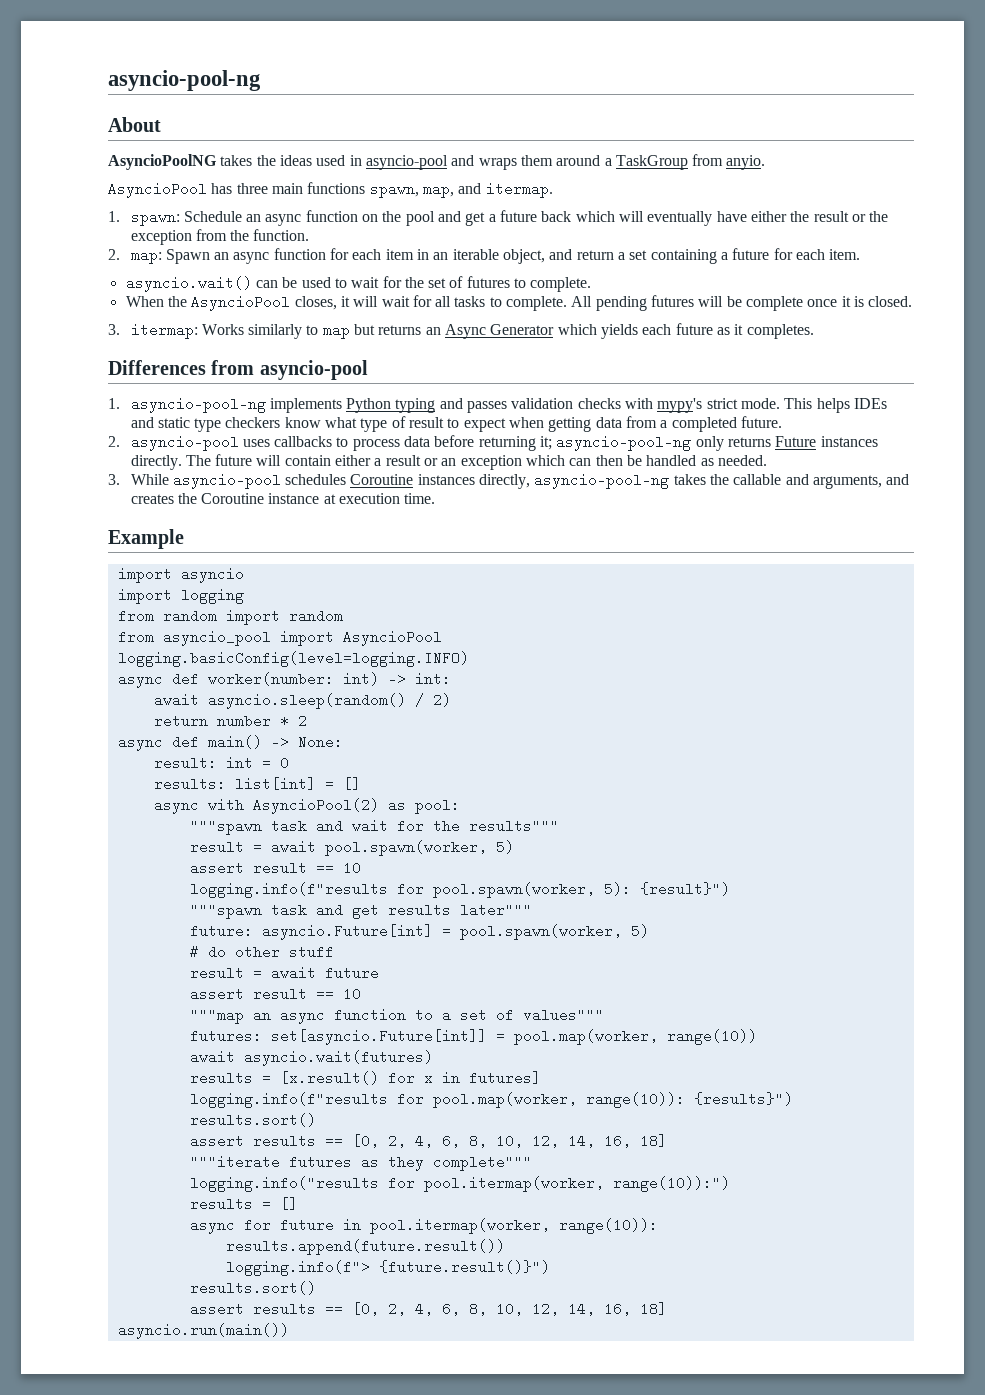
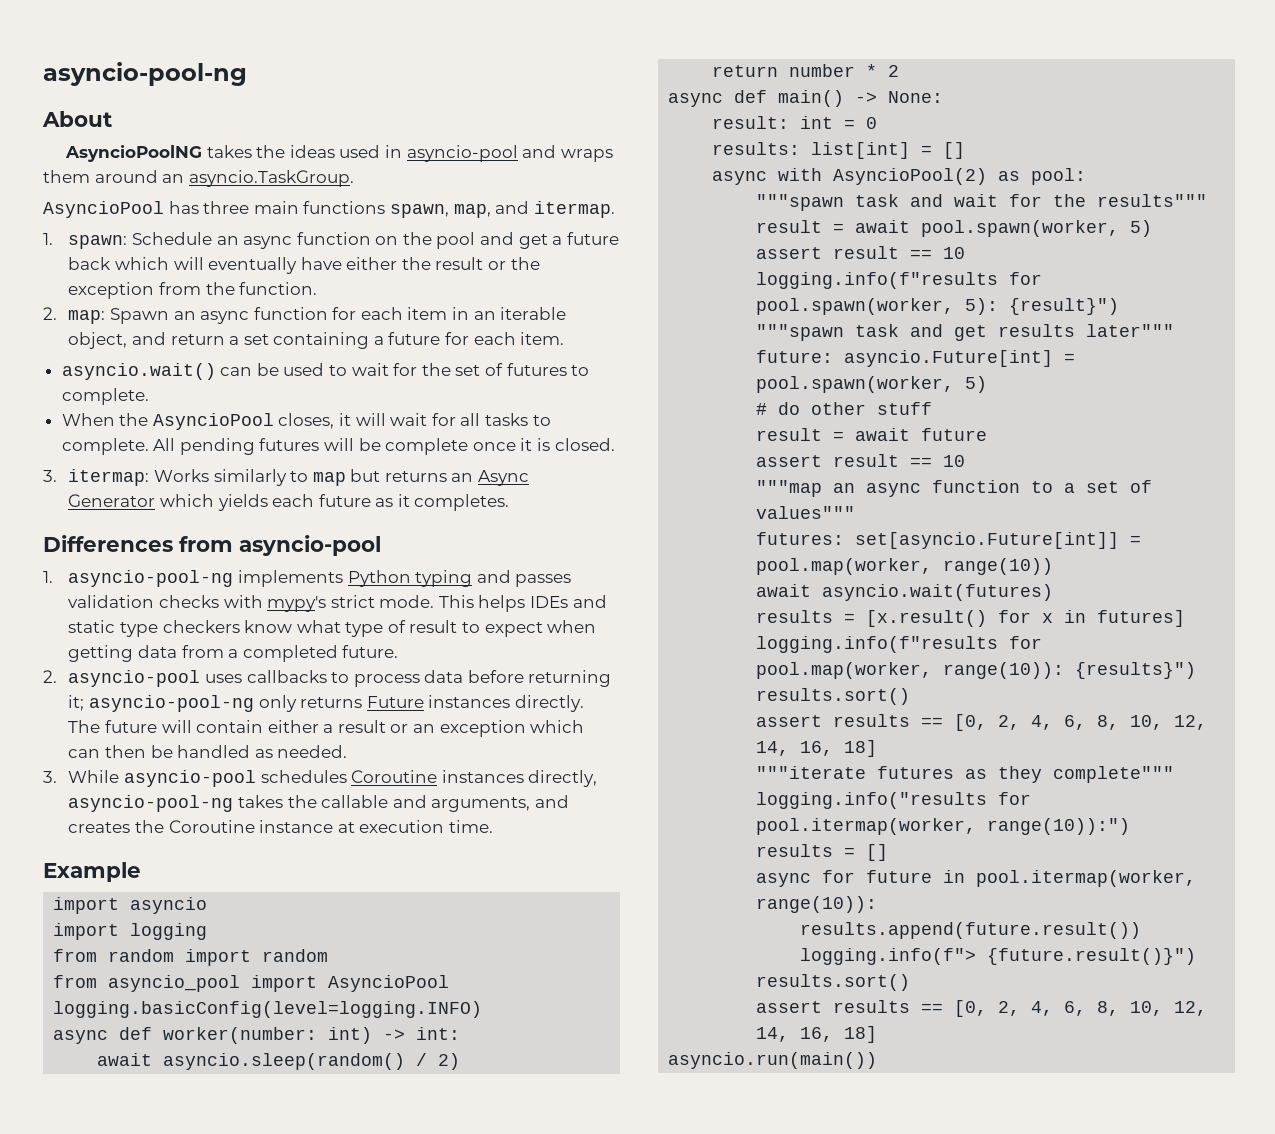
- AsyncioPoolNG takes the ideas used in asyncio-pool and wraps them around a TaskGroup from anyio.
+ AsyncioPoolNG takes the ideas used in asyncio-pool and wraps them around an asyncio.TaskGroup.

